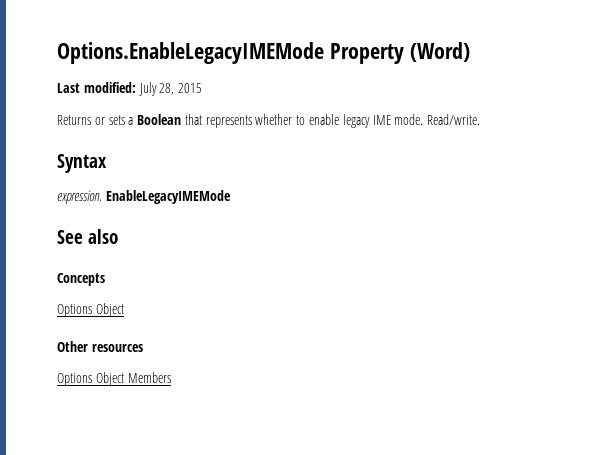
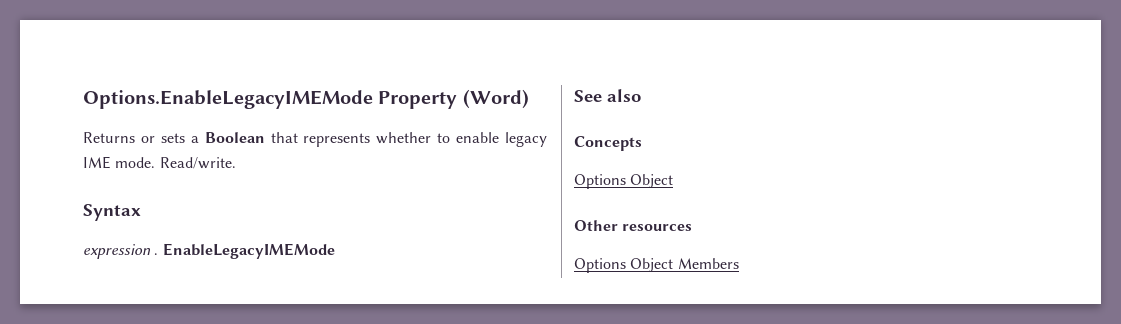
- Last modified: July 28, 2015
- expression.
+ expression .

